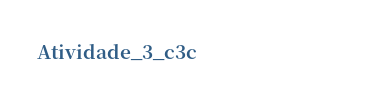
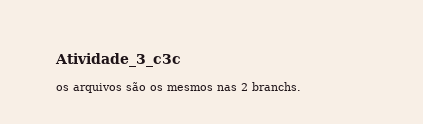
+ os arquivos são os mesmos nas 2 branchs.

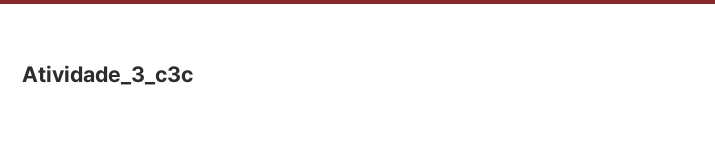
- os arquivos são os mesmos nas 2 branchs.

